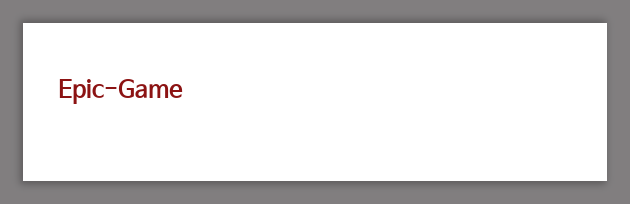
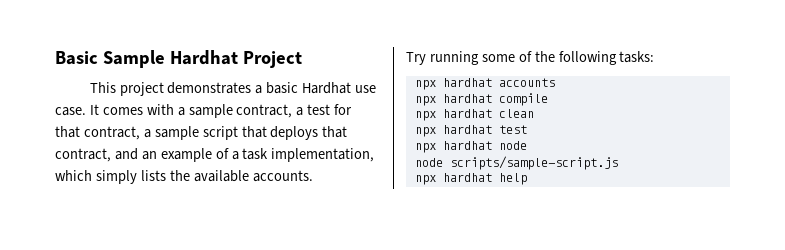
- Epic-Game
+ Basic Sample Hardhat Project
+ This project demonstrates a basic Hardhat use case. It comes with a sample contract, a test for that contract, a sample script that deploys that contract, and an example of a task implementation, which simply lists the available accounts.
+ Try running some of the following tasks:
+ npx hardhat accounts
+ npx hardhat compile
+ npx hardhat clean
+ npx hardhat test
+ npx hardhat node
+ node scripts/sample-script.js
+ npx hardhat help

